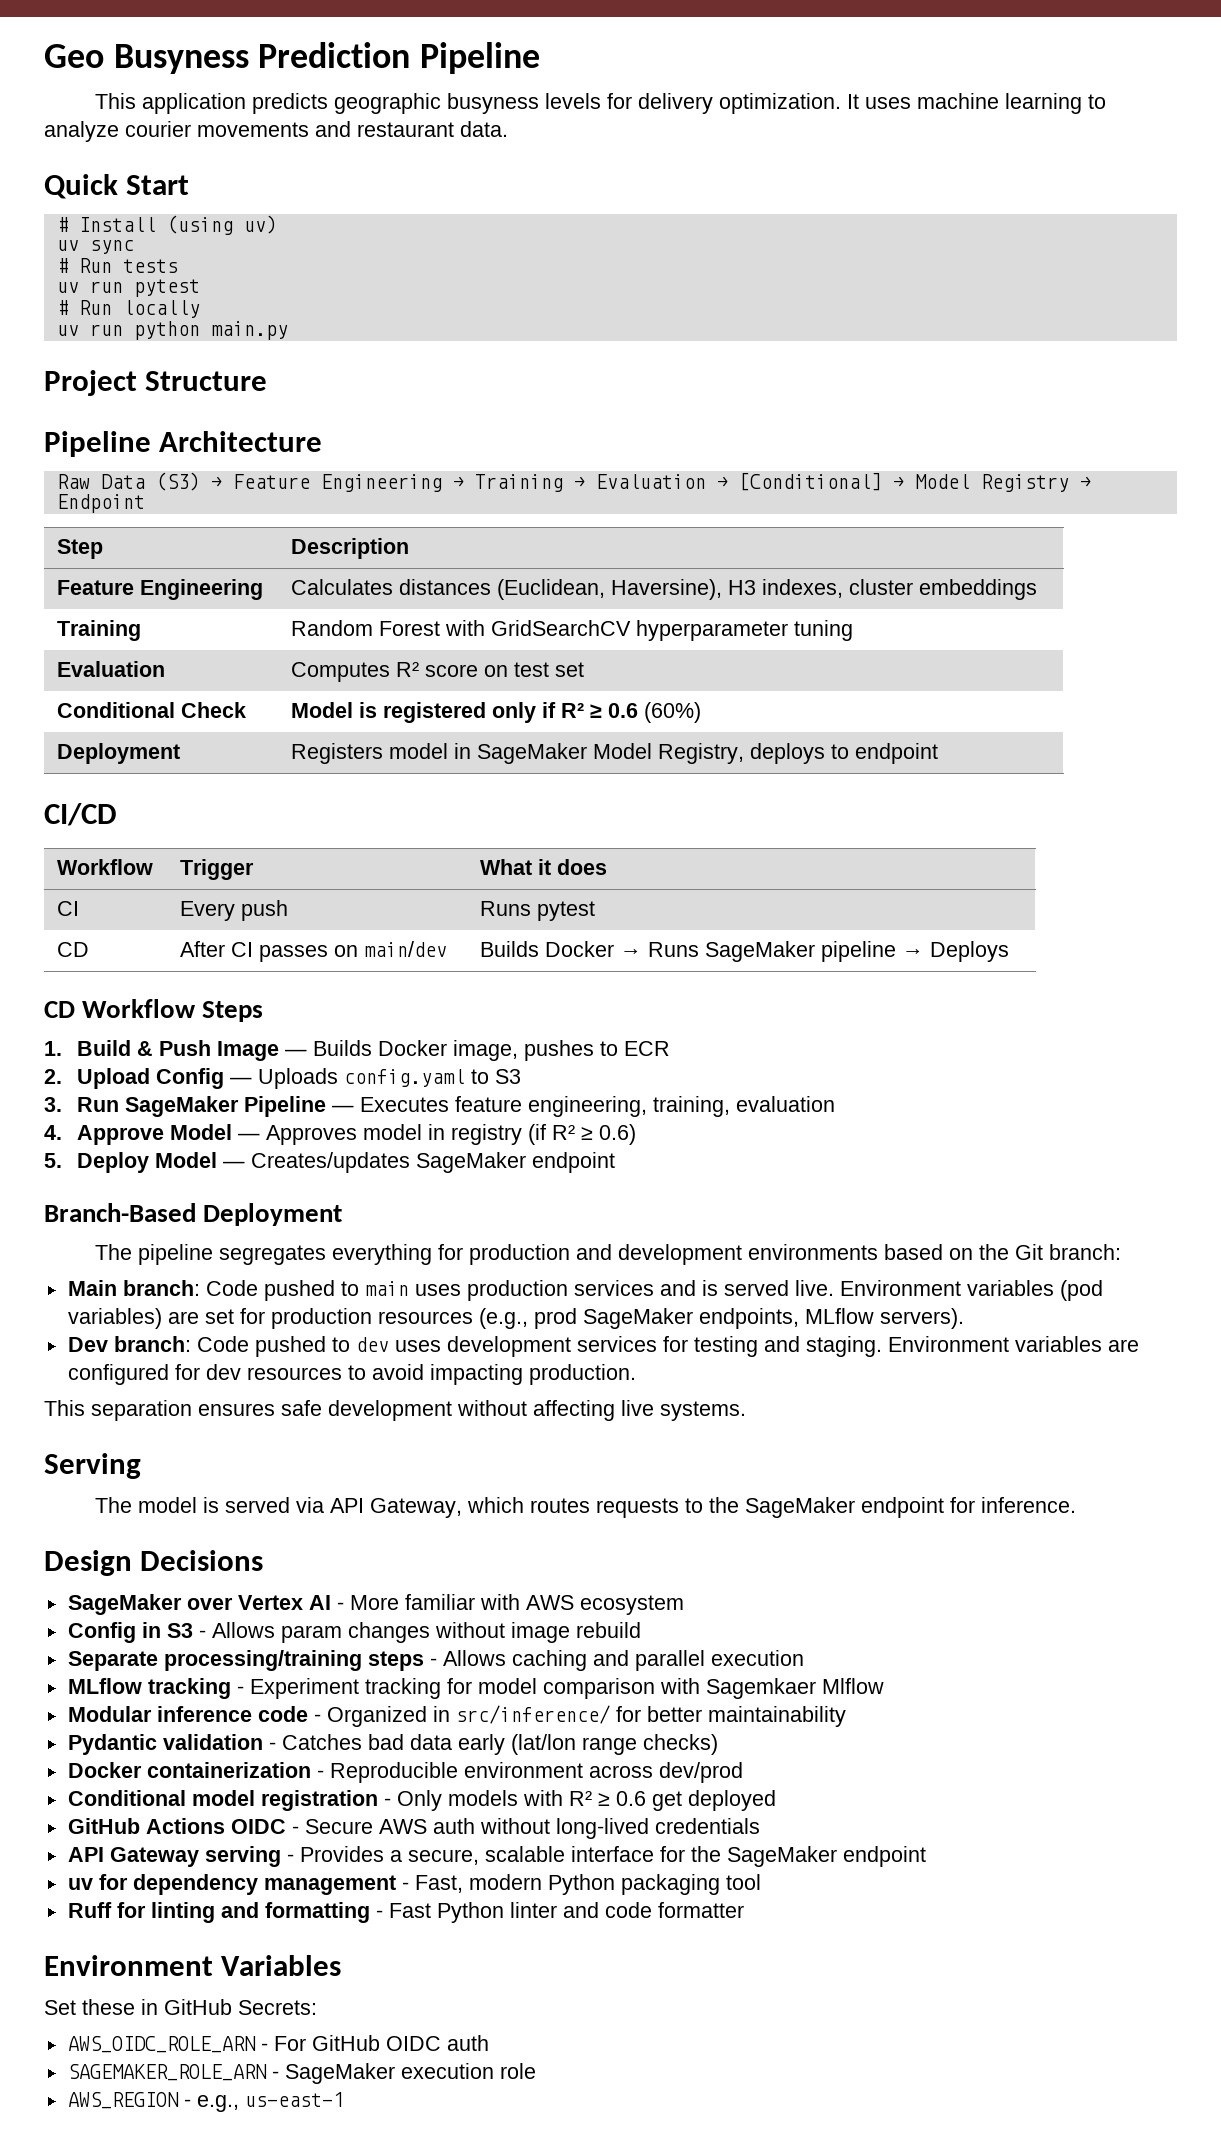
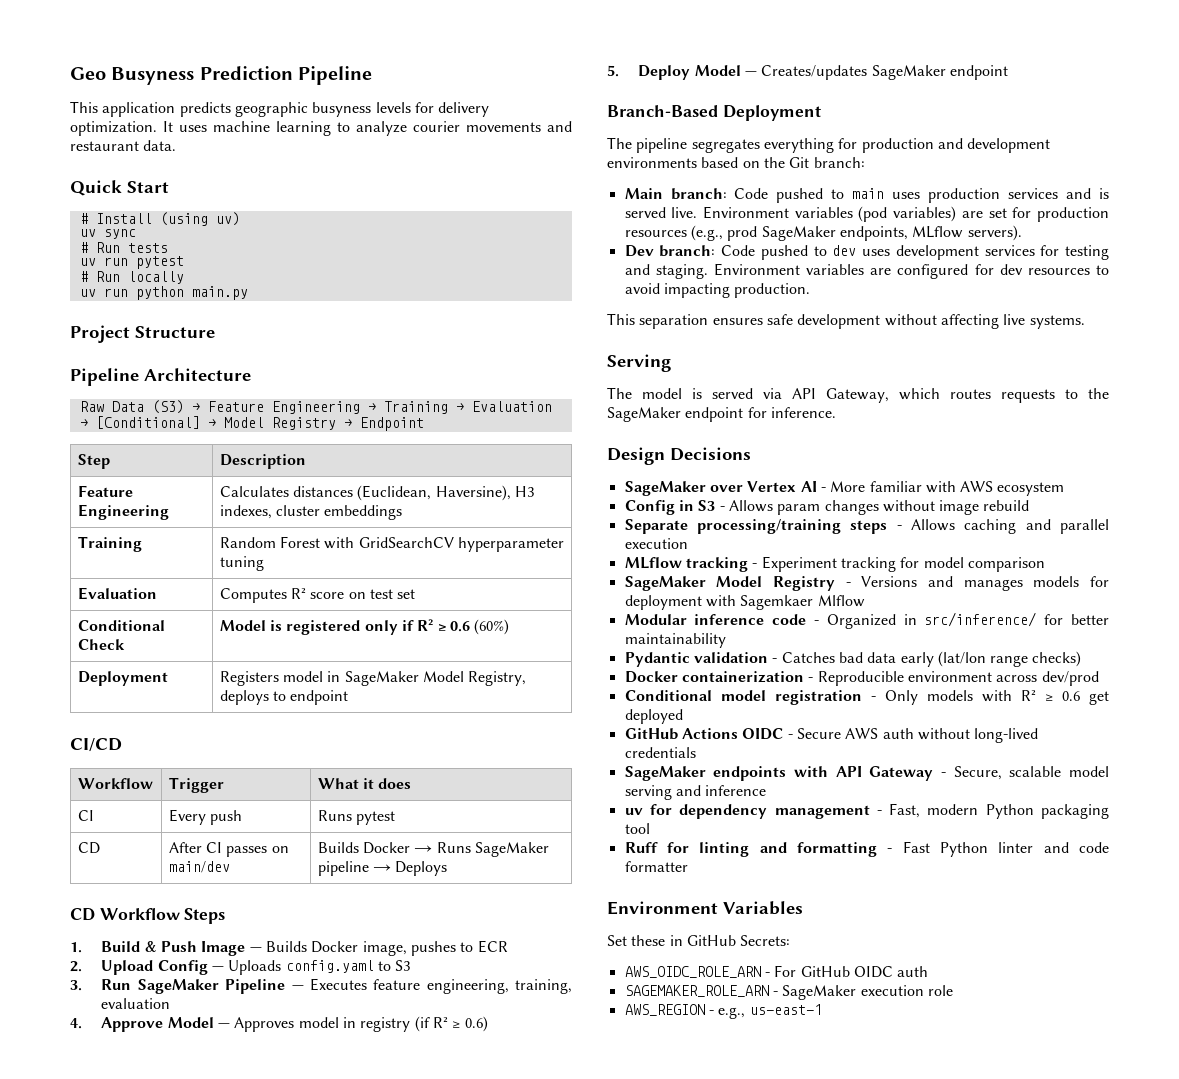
- MLflow tracking - Experiment tracking for model comparison with Sagemkaer Mlflow
+ MLflow tracking - Experiment tracking for model comparison
+ SageMaker Model Registry - Versions and manages models for deployment with Sagemkaer Mlflow
- API Gateway serving - Provides a secure, scalable interface for the SageMaker endpoint
+ SageMaker endpoints with API Gateway - Secure, scalable model serving and inference

